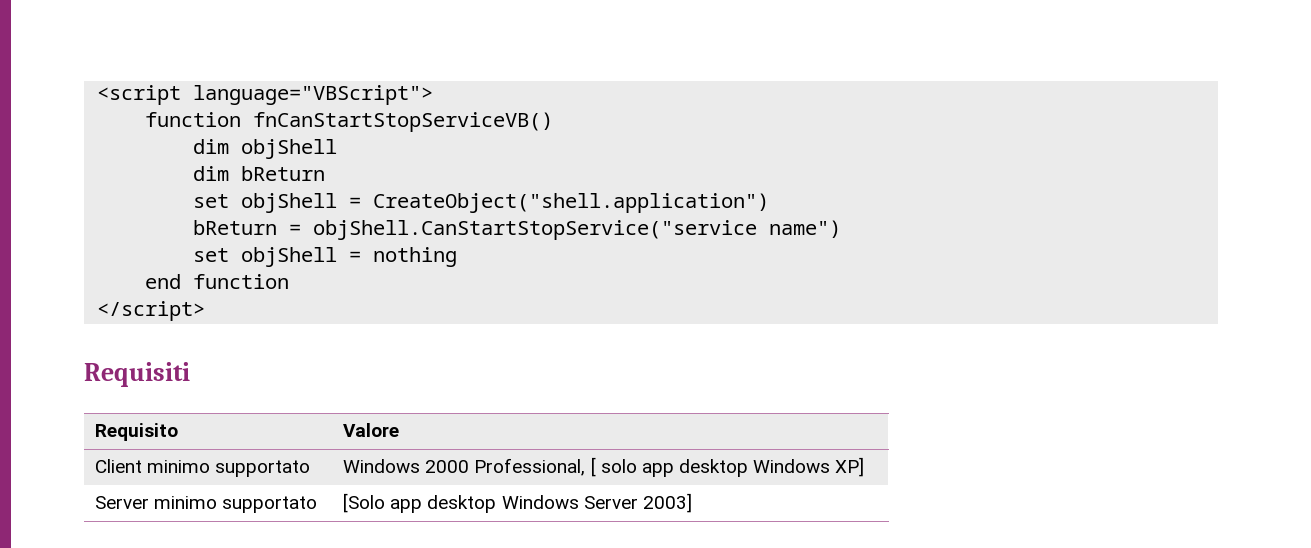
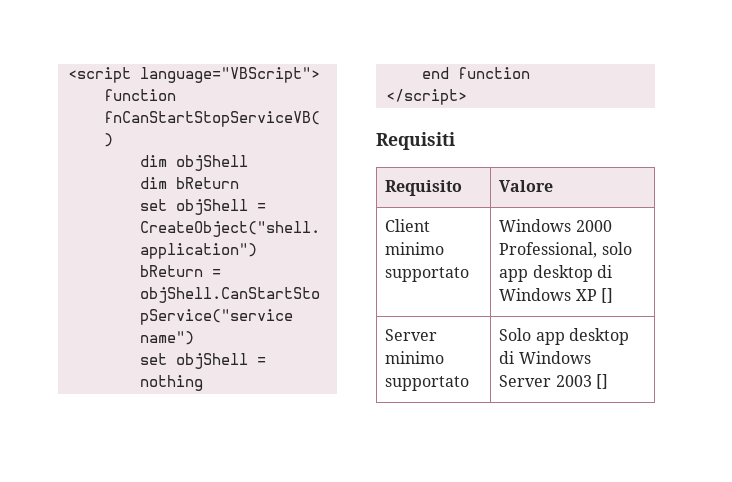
- Client minimo supportato | Windows 2000 Professional, [ solo app desktop Windows XP]
+ Client minimo supportato | Windows 2000 Professional, solo app desktop di Windows XP []
- Server minimo supportato | [Solo app desktop Windows Server 2003]
+ Server minimo supportato | Solo app desktop di Windows Server 2003 []

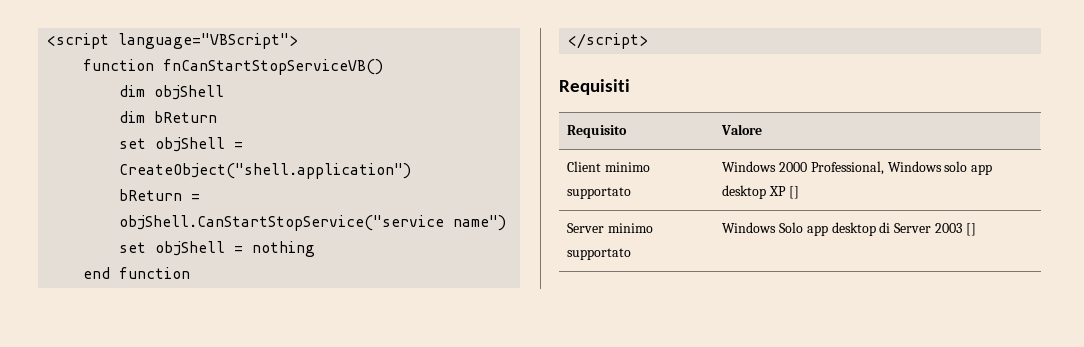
- Client minimo supportato | Windows 2000 Professional, solo app desktop di Windows XP []
+ Client minimo supportato | Windows 2000 Professional, Windows solo app desktop XP []
- Server minimo supportato | Solo app desktop di Windows Server 2003 []
+ Server minimo supportato | Windows Solo app desktop di Server 2003 []

